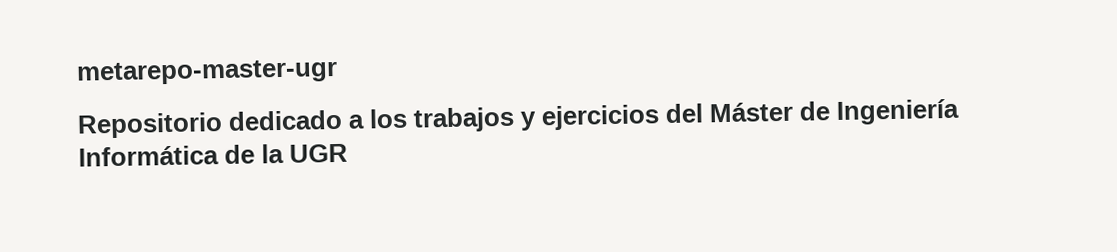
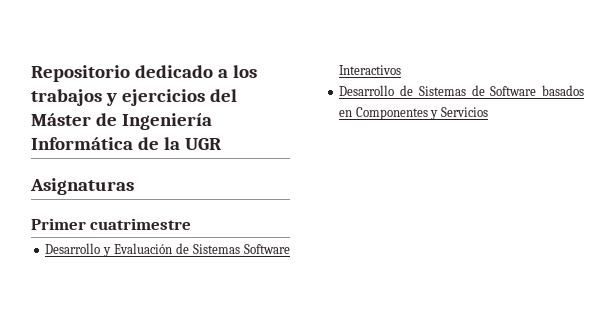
- metarepo-master-ugr
+ Asignaturas
+ Primer cuatrimestre
+ Desarrollo y Evaluación de Sistemas Software Interactivos
+ Desarrollo de Sistemas de Software basados en Componentes y Servicios

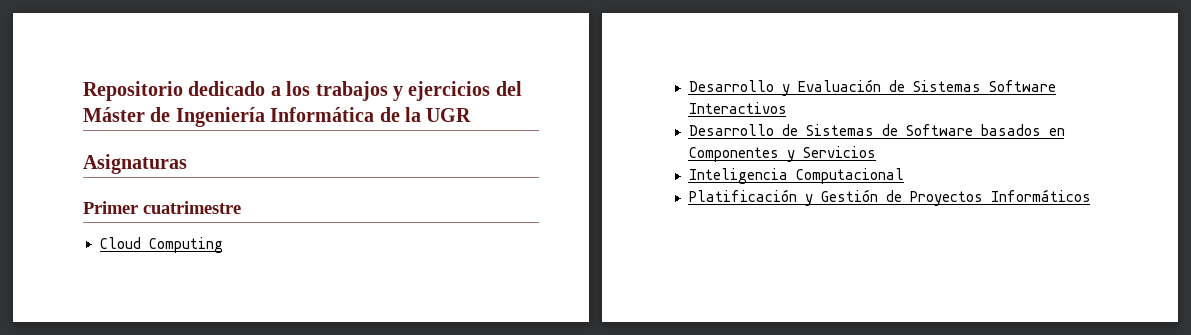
+ Cloud Computing
+ Inteligencia Computacional
+ Platificación y Gestión de Proyectos Informáticos

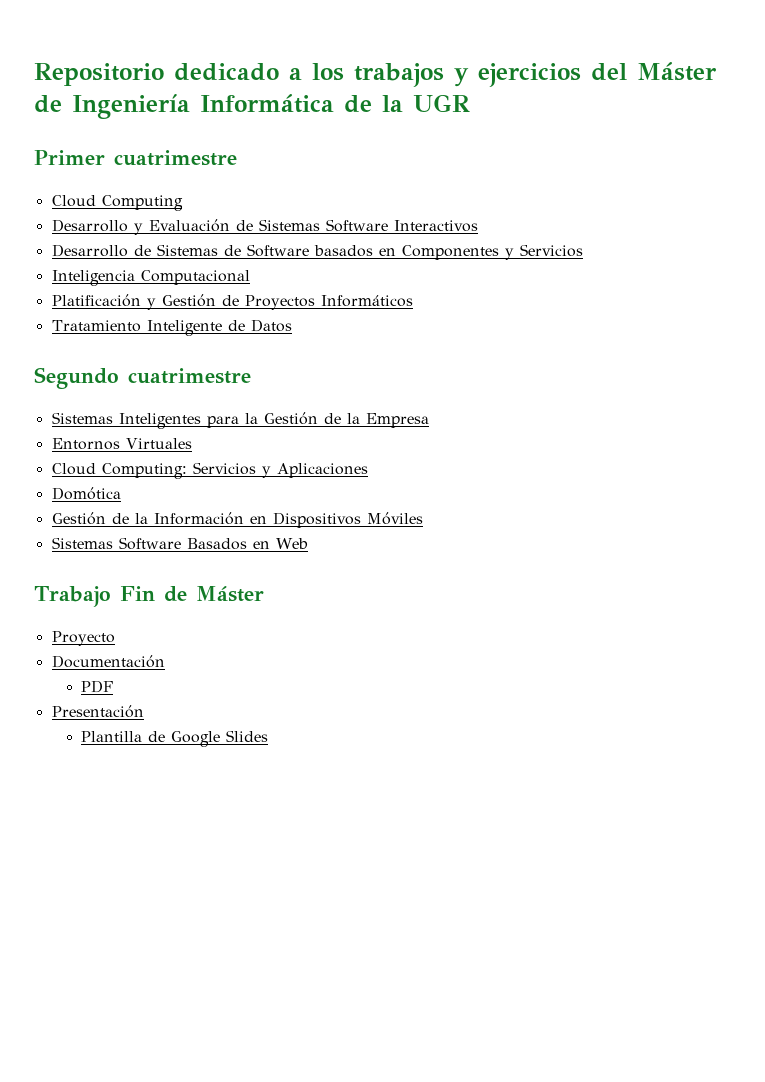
- Asignaturas
+ Tratamiento Inteligente de Datos
+ Segundo cuatrimestre
+ Sistemas Inteligentes para la Gestión de la Empresa
+ Entornos Virtuales
+ Cloud Computing: Servicios y Aplicaciones
+ Domótica
+ Gestión de la Información en Dispositivos Móviles
+ Sistemas Software Basados en Web
+ Trabajo Fin de Máster
+ Proyecto
+ Documentación
+ PDF
+ Presentación
+ Plantilla de Google Slides

